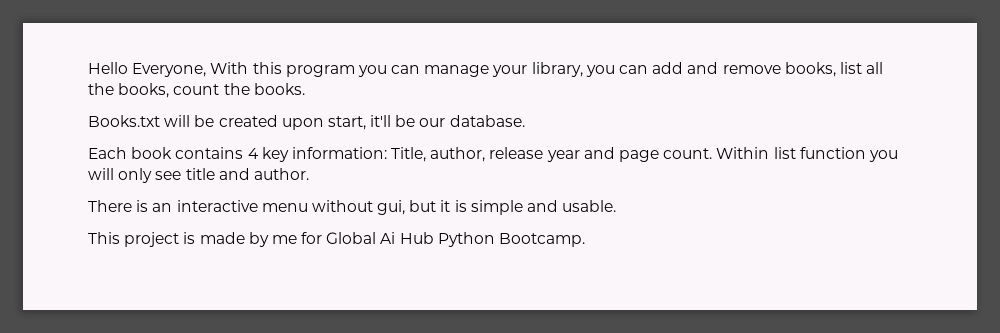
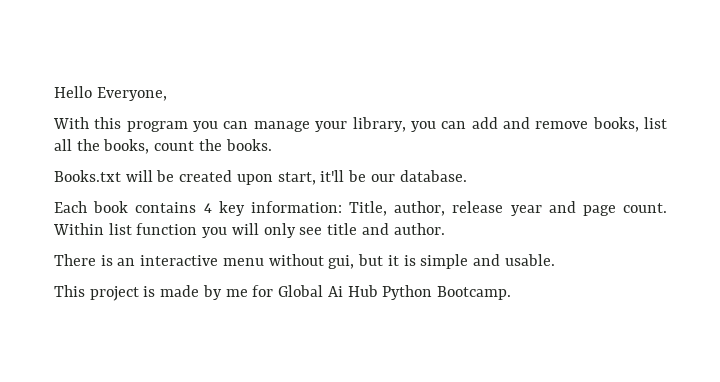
- Hello Everyone, With this program you can manage your library, you can add and remove books, list all the books, count the books.
+ Hello Everyone,
+ With this program you can manage your library, you can add and remove books, list all the books, count the books.

